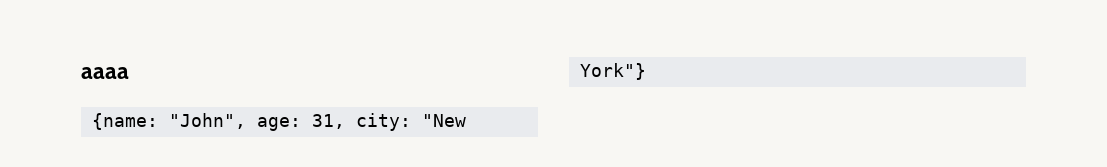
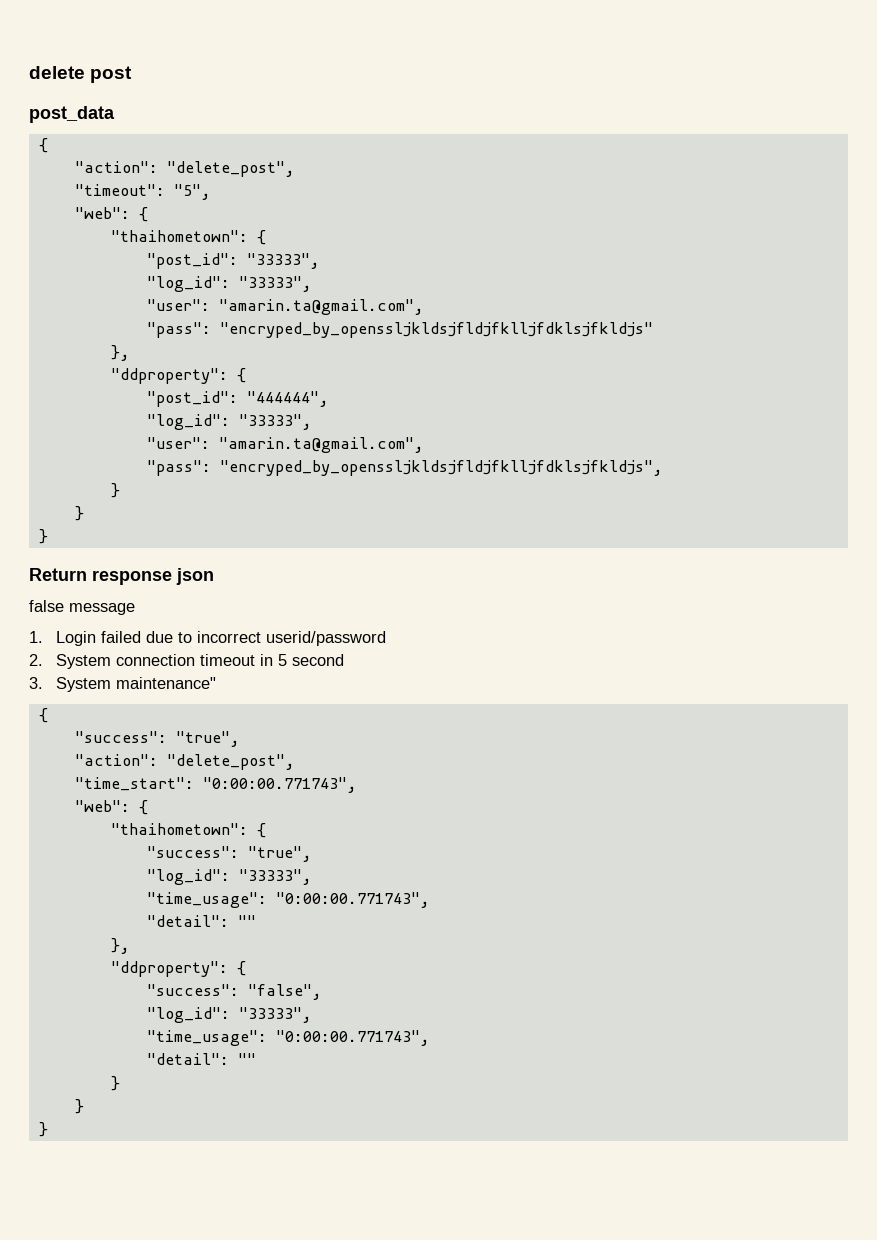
- aaaa
- {name: "John", age: 31, city: "New York"}
+ delete post
+ post_data
+ {
+ "action": "delete_post",
+ "timeout": "5",
+ "web": {
+ "thaihometown": {
+ "post_id": "33333",
+ "log_id": "33333",
+ "user": "amarin.ta@gmail.com",
+ "pass": "encryped_by_openssljkldsjfldjfklljfdklsjfkldjs"
+ },
+ "ddproperty": {
+ "post_id": "444444",
+ "log_id": "33333",
+ "user": "amarin.ta@gmail.com",
+ "pass": "encryped_by_openssljkldsjfldjfklljfdklsjfkldjs",
+ }
+ }
+ }
+ Return response json
+ false message
+ 1. Login failed due to incorrect userid/password
+ 2. System connection timeout in 5 second
+ 3. System maintenance"
+ {
+ "success": "true",
+ "action": "delete_post",
+ "time_start": "0:00:00.771743",
+ "web": {
+ "thaihometown": {
+ "success": "true",
+ "log_id": "33333",
+ "time_usage": "0:00:00.771743",
+ "detail": ""
+ },
+ "ddproperty": {
+ "success": "false",
+ "log_id": "33333",
+ "time_usage": "0:00:00.771743",
+ "detail": ""
+ }
+ }
+ }

